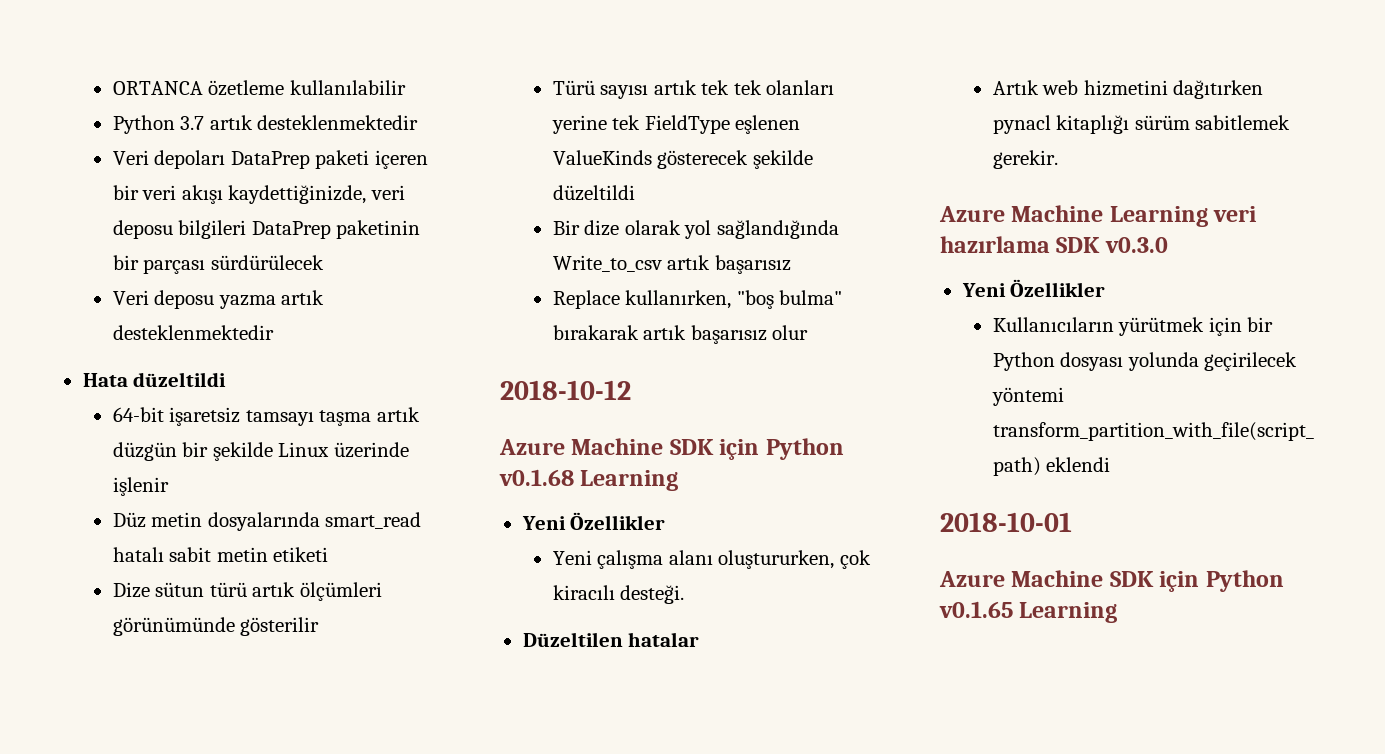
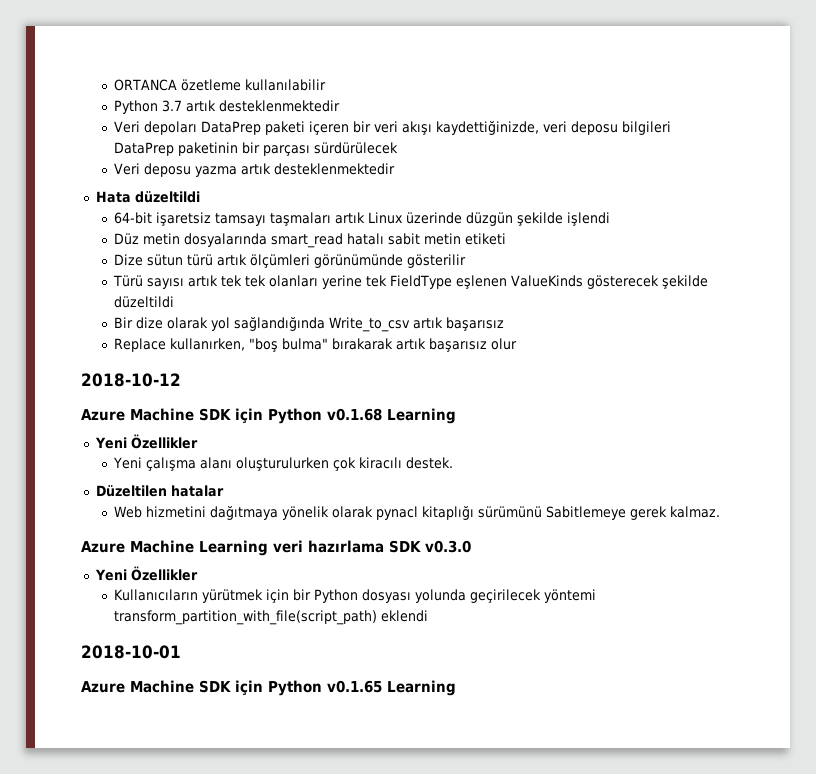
- 64-bit işaretsiz tamsayı taşma artık düzgün bir şekilde Linux üzerinde işlenir
+ 64-bit işaretsiz tamsayı taşmaları artık Linux üzerinde düzgün şekilde işlendi
- Yeni çalışma alanı oluştururken, çok kiracılı desteği.
+ Yeni çalışma alanı oluşturulurken çok kiracılı destek.
- Artık web hizmetini dağıtırken pynacl kitaplığı sürüm sabitlemek gerekir.
+ Web hizmetini dağıtmaya yönelik olarak pynacl kitaplığı sürümünü Sabitlemeye gerek kalmaz.

